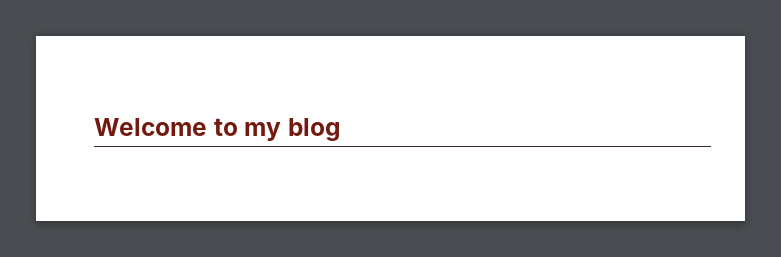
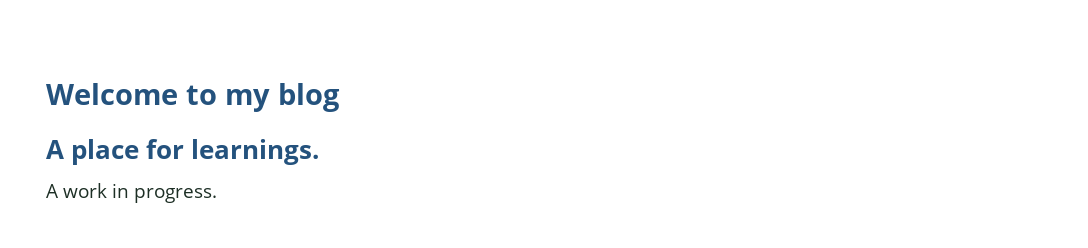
+ A place for learnings.
+ A work in progress.

